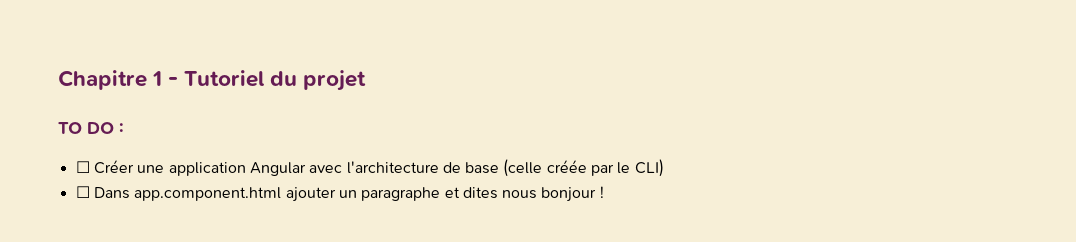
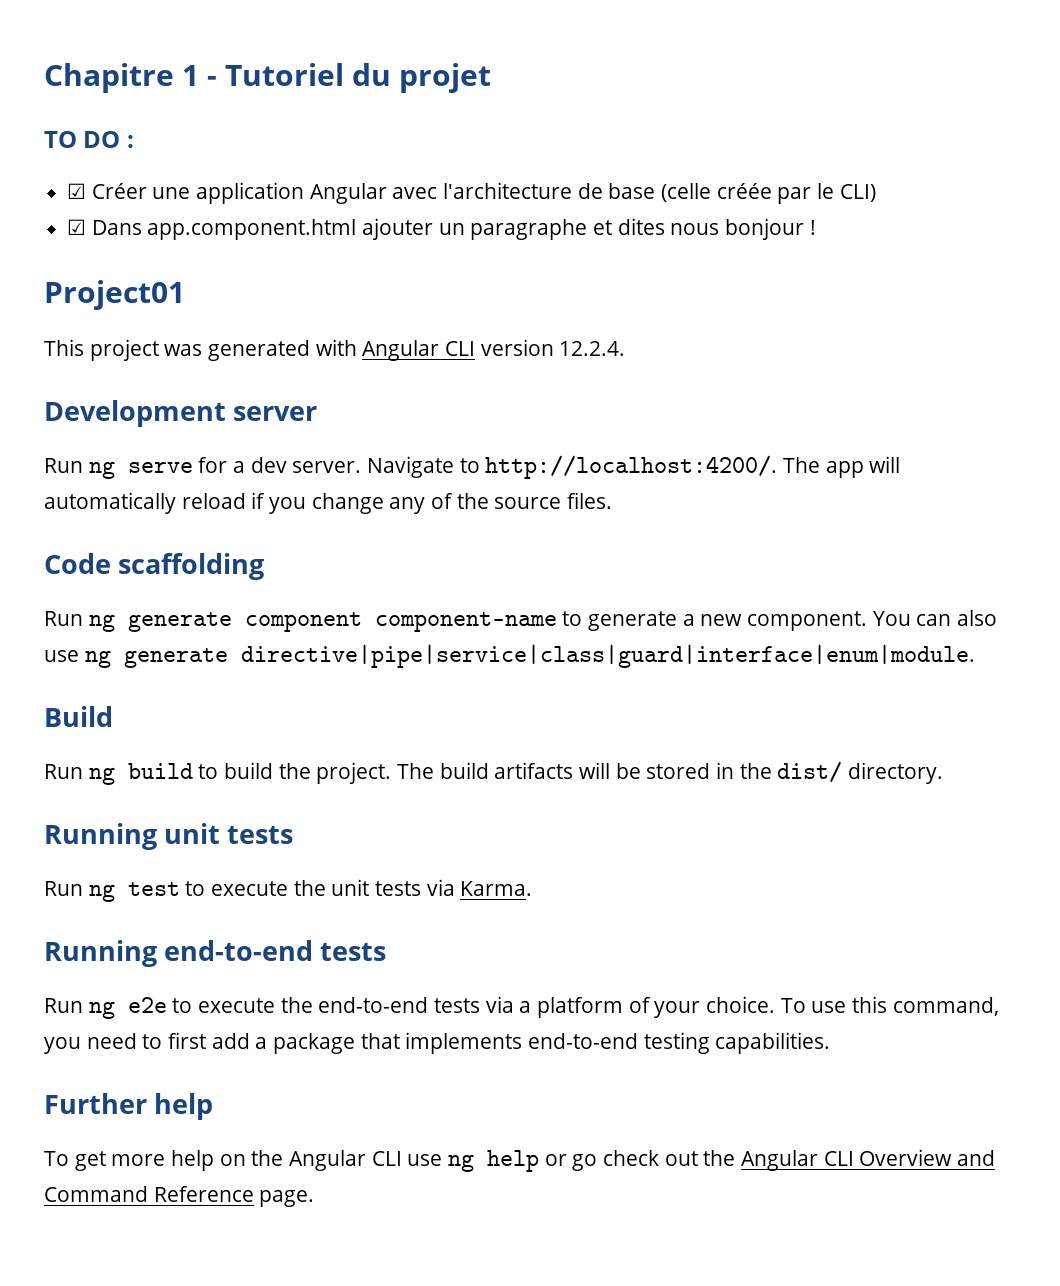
- ☐ Créer une application Angular avec l'architecture de base (celle créée par le CLI)
+ ☑ Créer une application Angular avec l'architecture de base (celle créée par le CLI)
- ☐ Dans app.component.html ajouter un paragraphe et dites nous bonjour !
+ ☑ Dans app.component.html ajouter un paragraphe et dites nous bonjour !
+ Project01
+ This project was generated with Angular CLI version 12.2.4.
+ Development server
+ Run ng serve for a dev server. Navigate to http://localhost:4200/. The app will automatically reload if you change any of the source files.
+ Code scaffolding
+ Run ng generate component component-name to generate a new component. You can also use ng generate directive|pipe|service|class|guard|interface|enum|module.
+ Build
+ Run ng build to build the project. The build artifacts will be stored in the dist/ directory.
+ Running unit tests
+ Run ng test to execute the unit tests via Karma.
+ Running end-to-end tests
+ Run ng e2e to execute the end-to-end tests via a platform of your choice. To use this command, you need to first add a package that implements end-to-end testing capabilities.
+ Further help
+ To get more help on the Angular CLI use ng help or go check out the Angular CLI Overview and Command Reference page.

